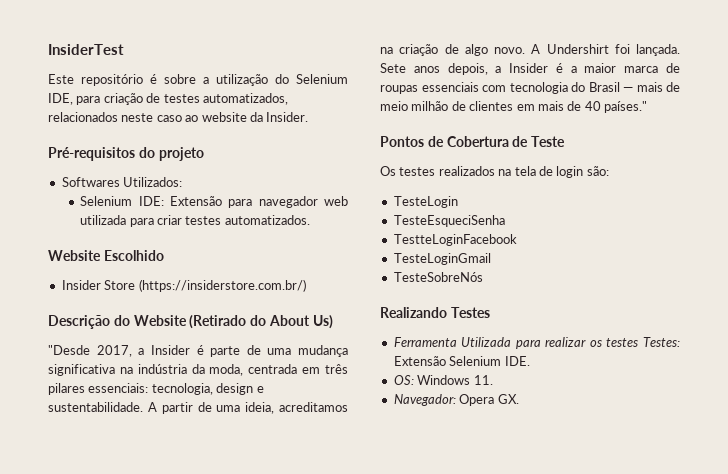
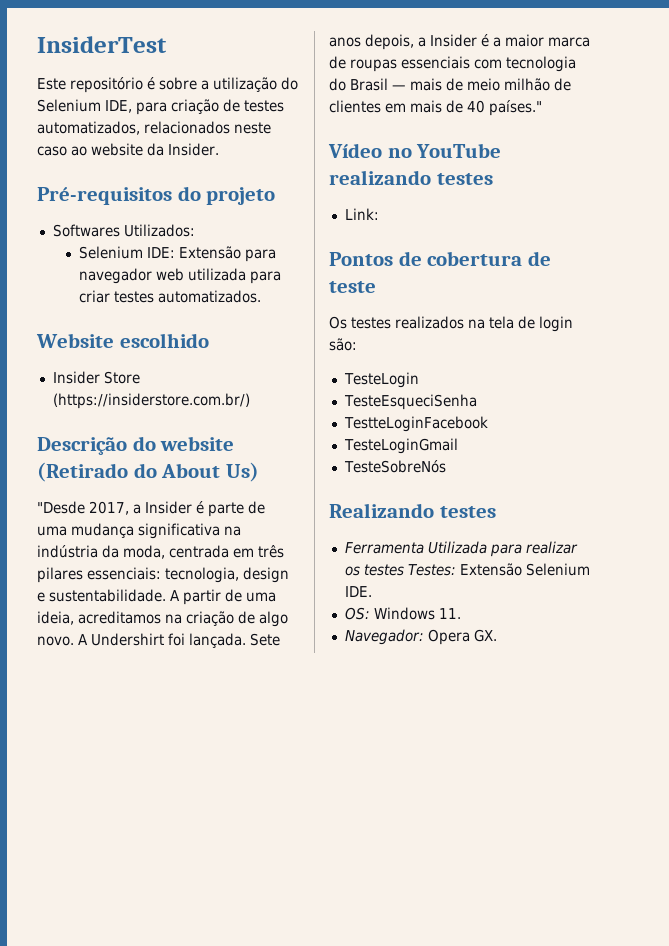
- Website Escolhido
+ Website escolhido
- Descrição do Website (Retirado do About Us)
+ Descrição do website (Retirado do About Us)
+ Vídeo no YouTube realizando testes
+ Link:
- Pontos de Cobertura de Teste
+ Pontos de cobertura de teste
- Realizando Testes
+ Realizando testes

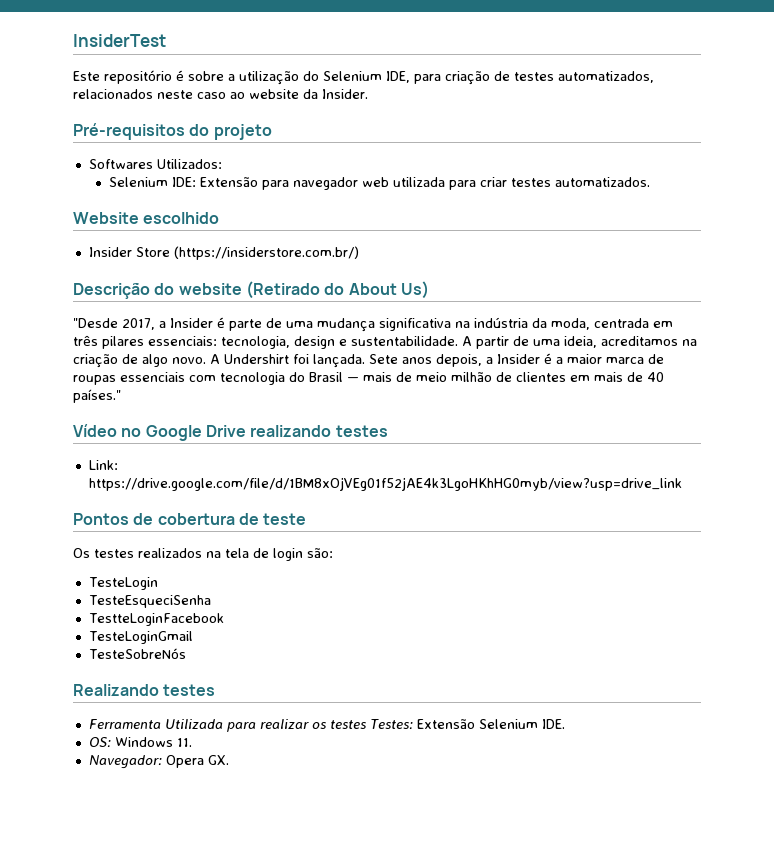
- Vídeo no YouTube realizando testes
+ Vídeo no Google Drive realizando testes
- Link:
+ Link: https://drive.google.com/file/d/1BM8xOjVEg01f52jAE4k3LgoHKhHG0myb/view?usp=drive_link

